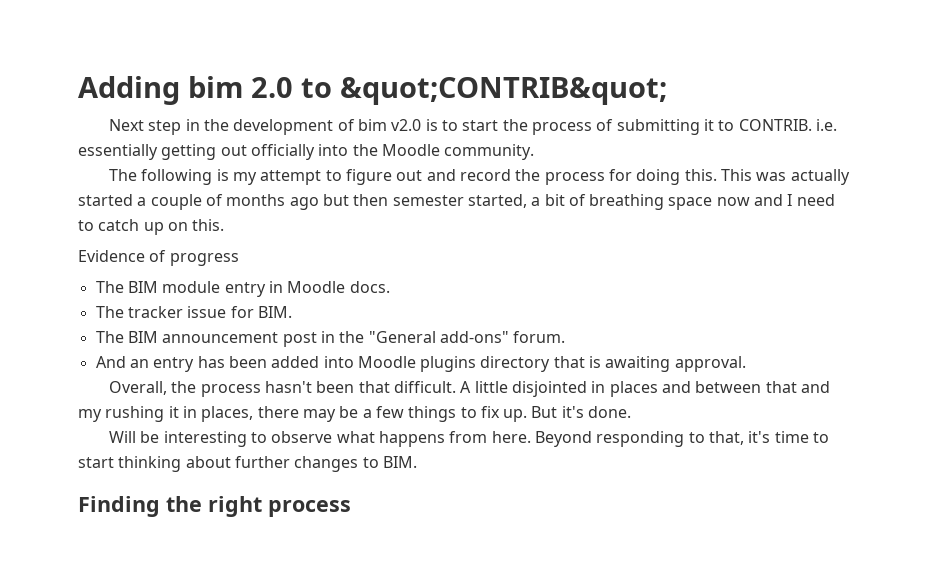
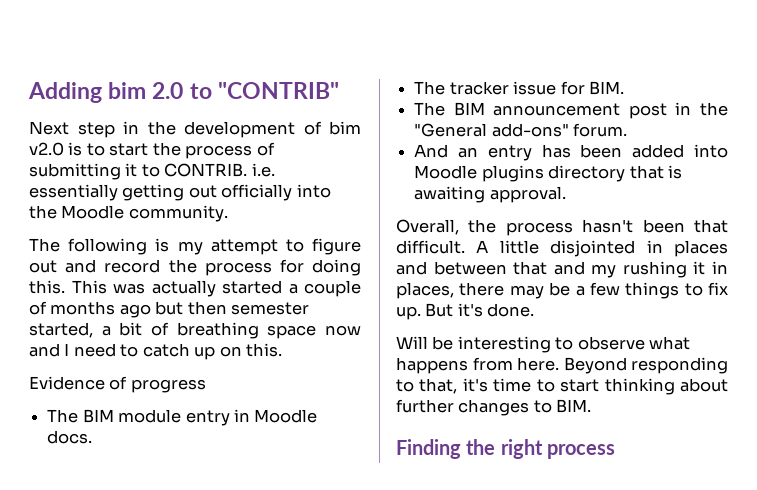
- Adding bim 2.0 to &quot;CONTRIB&quot;
+ Adding bim 2.0 to "CONTRIB"

